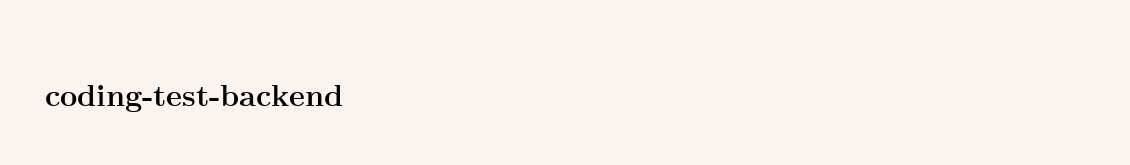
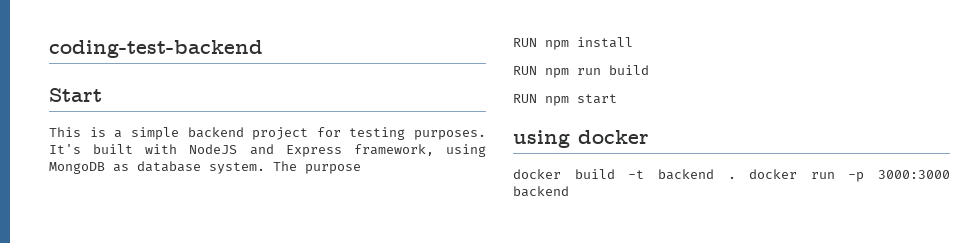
+ Start
+ This is a simple backend project for testing purposes. It's built with NodeJS and Express framework, using MongoDB as database system. The purpose
+ RUN npm install
+ RUN npm run build
+ RUN npm start
+ using docker
+ docker build -t backend . docker run -p 3000:3000 backend

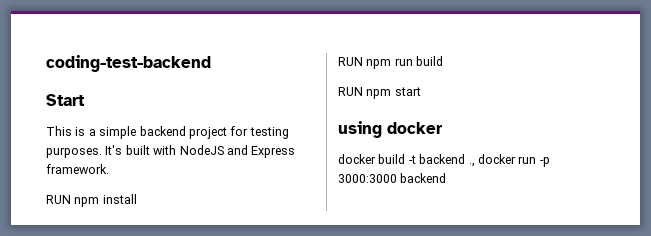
- It's built with NodeJS and Express framework, using MongoDB as database system. The purpose
+ It's built with NodeJS and Express framework.
- docker build -t backend . docker run -p 3000:3000 backend
+ docker build -t backend ., docker run -p 3000:3000 backend

